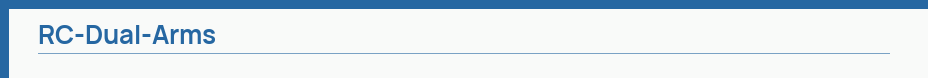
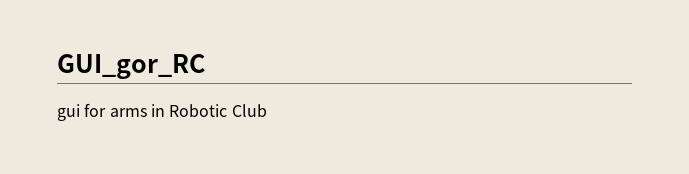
- RC-Dual-Arms
+ GUI_gor_RC
+ gui for arms in Robotic Club

